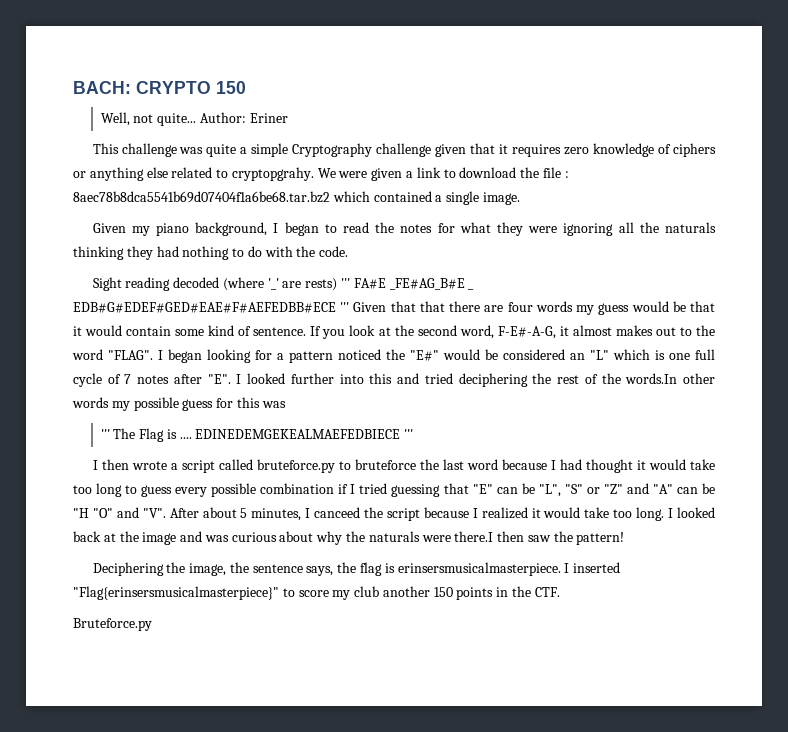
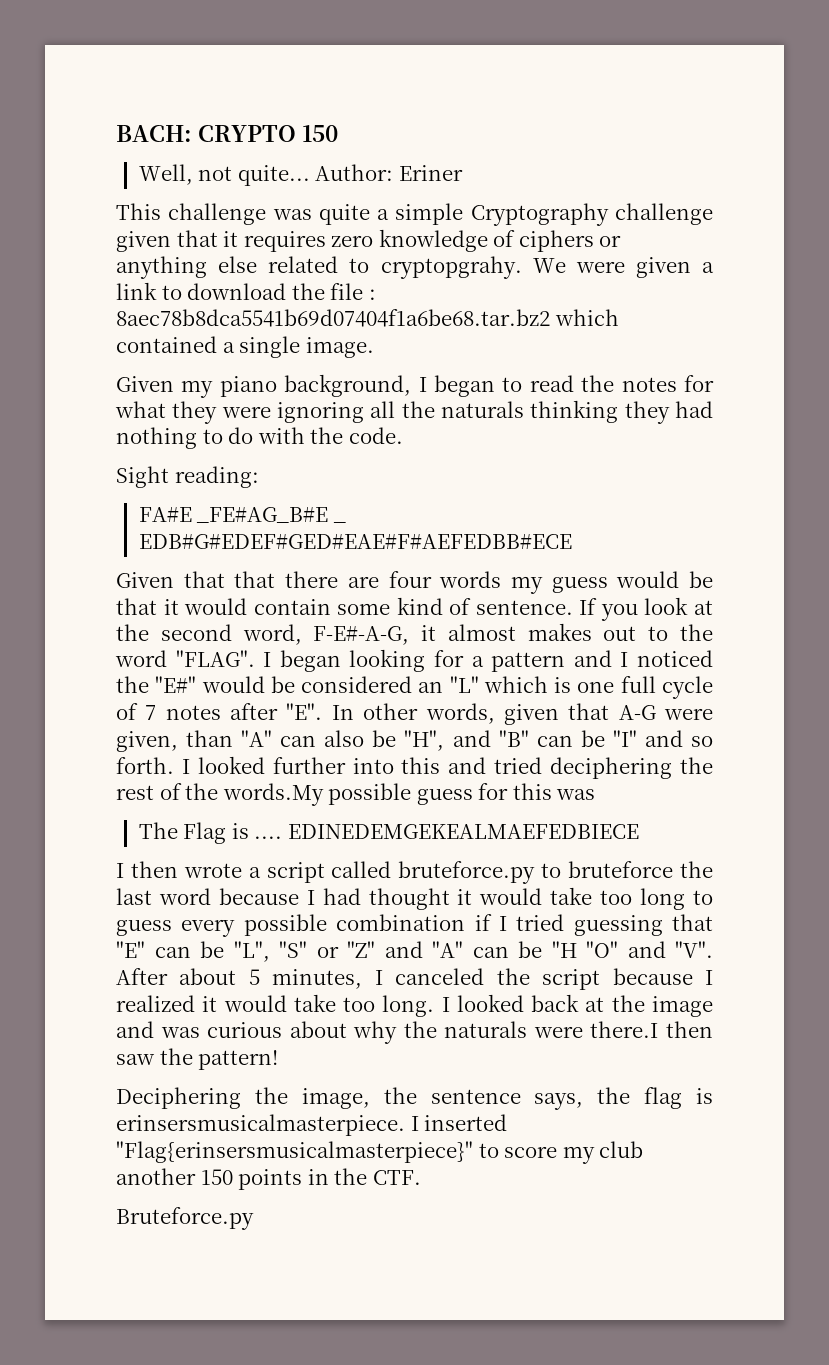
- Sight reading decoded (where '_' are rests) ''' FA#E _FE#AG_B#E _ EDB#G#EDEF#GED#EAE#F#AEFEDBB#ECE ''' Given that that there are four words my guess would be that it would contain some kind of sentence.
+ Sight reading:
+ FA#E _FE#AG_B#E _ EDB#G#EDEF#GED#EAE#F#AEFEDBB#ECE
+ Given that that there are four words my guess would be that it would contain some kind of sentence.
- I began looking for a pattern noticed the "E#" would be considered an "L" which is one full cycle of 7 notes after "E". I looked further into this and tried deciphering the rest of the words.In other words my possible guess for this was
+ I began looking for a pattern and I noticed the "E#" would be considered an "L" which is one full cycle of 7 notes after "E". In other words, given that A-G were given, than "A" can also be "H", and "B" can be "I" and so forth. I looked further into this and tried deciphering the rest of the words.My possible guess for this was
- ''' The Flag is ....
+ The Flag is ....
- EDINEDEMGEKEALMAEFEDBIECE '''
+ EDINEDEMGEKEALMAEFEDBIECE
- I then wrote a script called bruteforce.py to bruteforce the last word because I had thought it would take too long to guess every possible combination if I tried guessing that "E" can be "L", "S" or "Z" and "A" can be "H "O" and "V". After about 5 minutes, I canceed the script because I realized it would take too long.
+ I then wrote a script called bruteforce.py to bruteforce the last word because I had thought it would take too long to guess every possible combination if I tried guessing that "E" can be "L", "S" or "Z" and "A" can be "H "O" and "V". After about 5 minutes, I canceled the script because I realized it would take too long.

